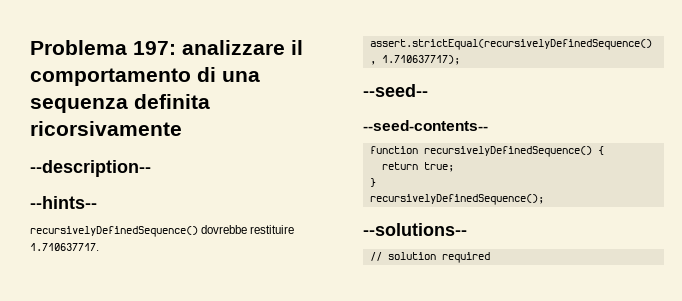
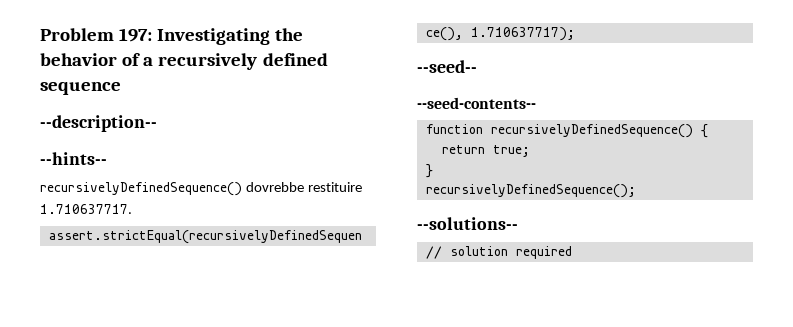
- Problema 197: analizzare il comportamento di una sequenza definita ricorsivamente
+ Problem 197: Investigating the behavior of a recursively defined sequence

